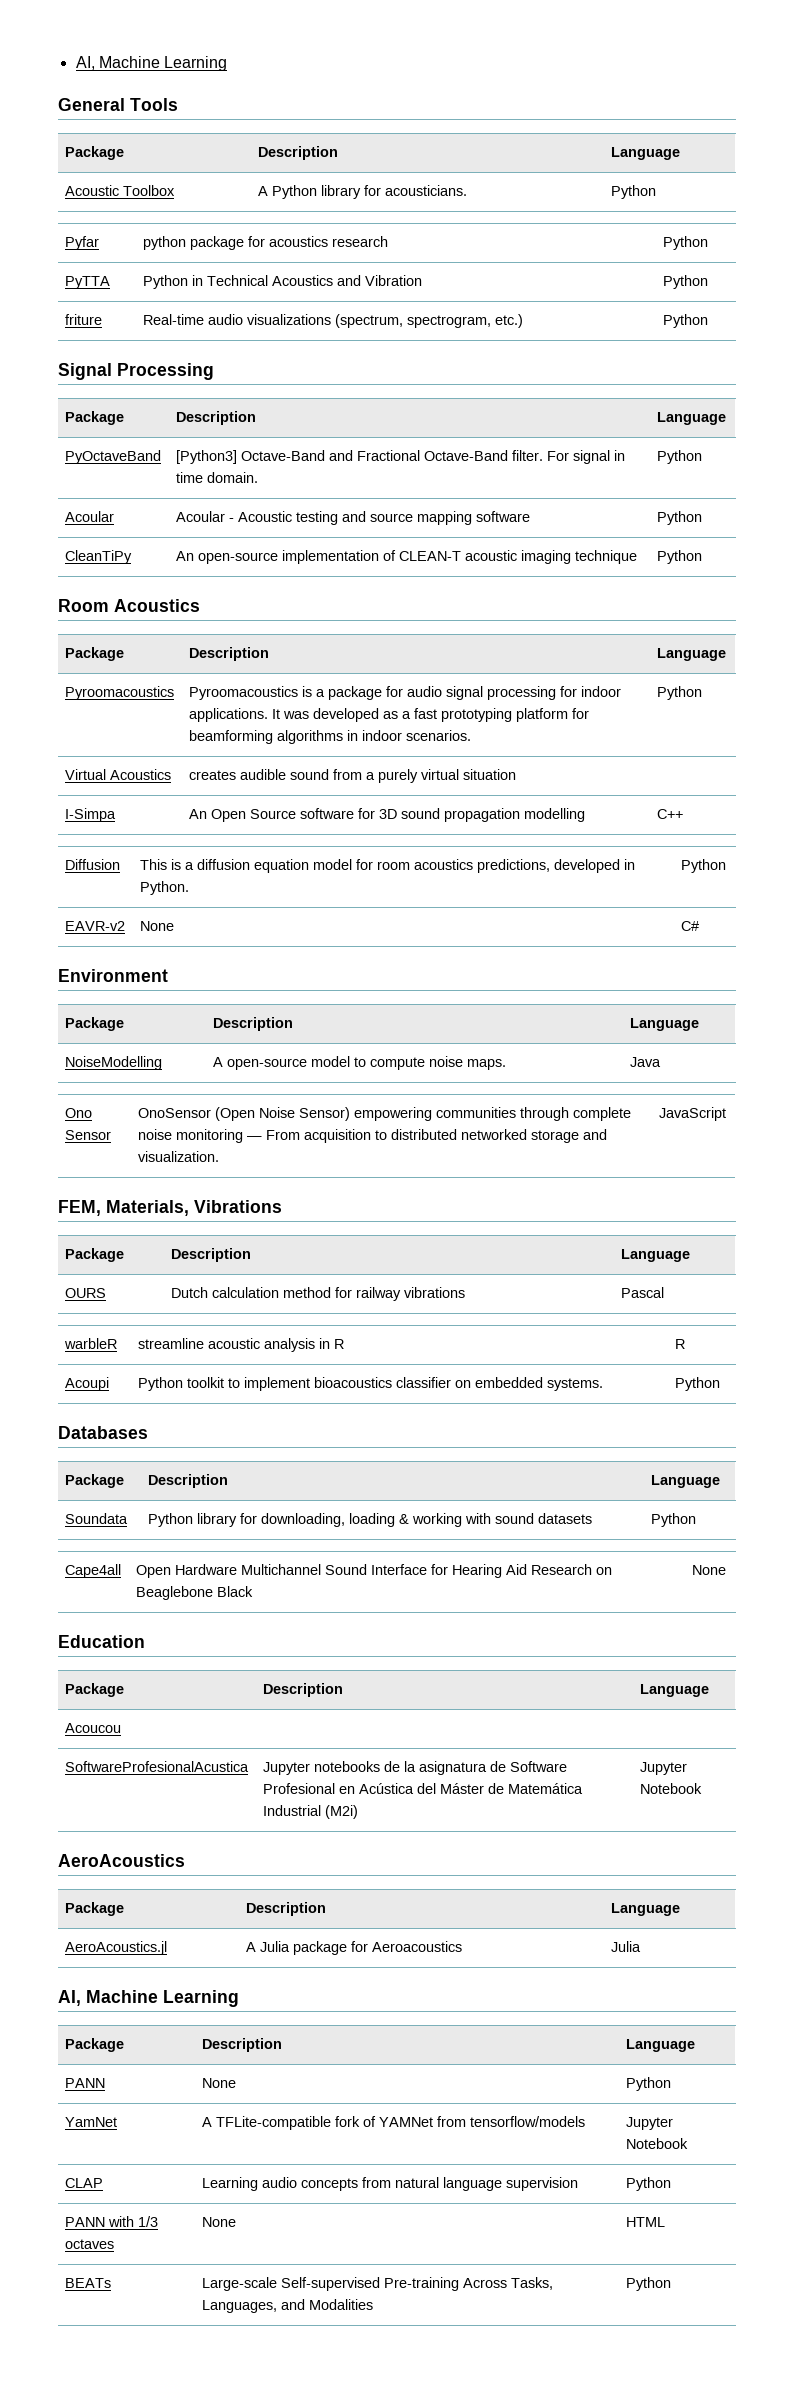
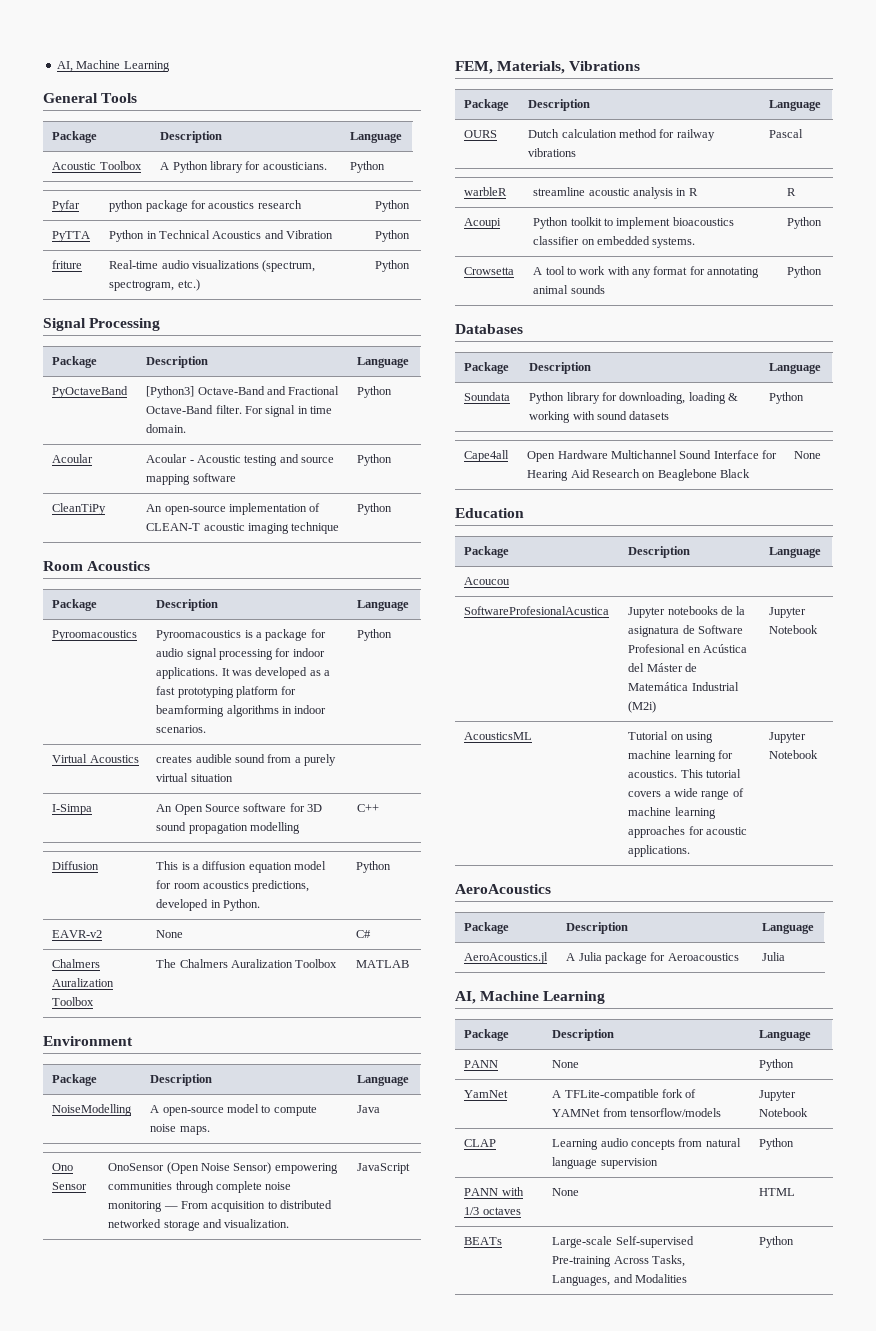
+ Chalmers Auralization Toolbox | The Chalmers Auralization Toolbox | MATLAB
+ Crowsetta | A tool to work with any format for annotating animal sounds | Python
+ AcousticsML | Tutorial on using machine learning for acoustics. This tutorial covers a wide range of machine learning approaches for acoustic applications. | Jupyter Notebook

